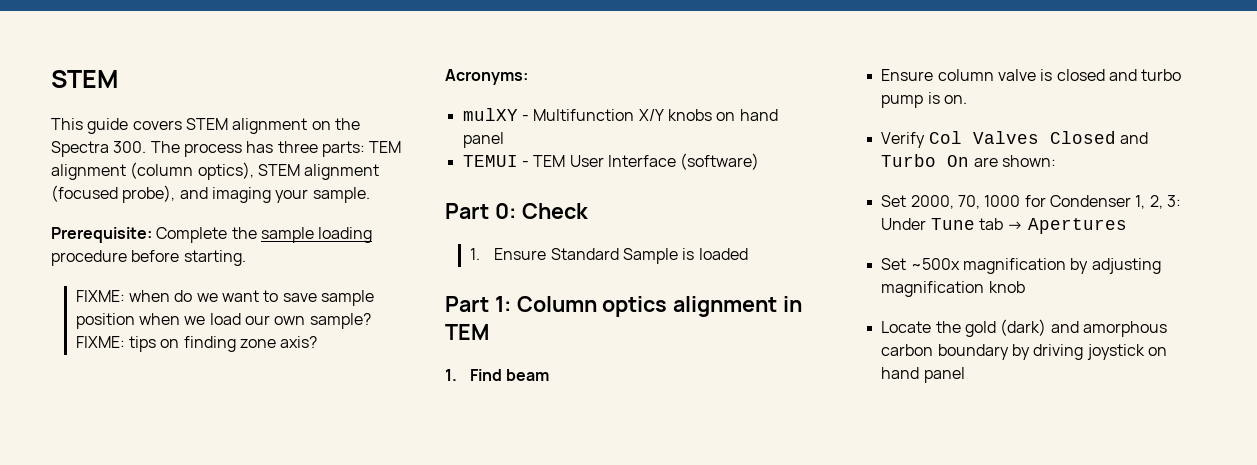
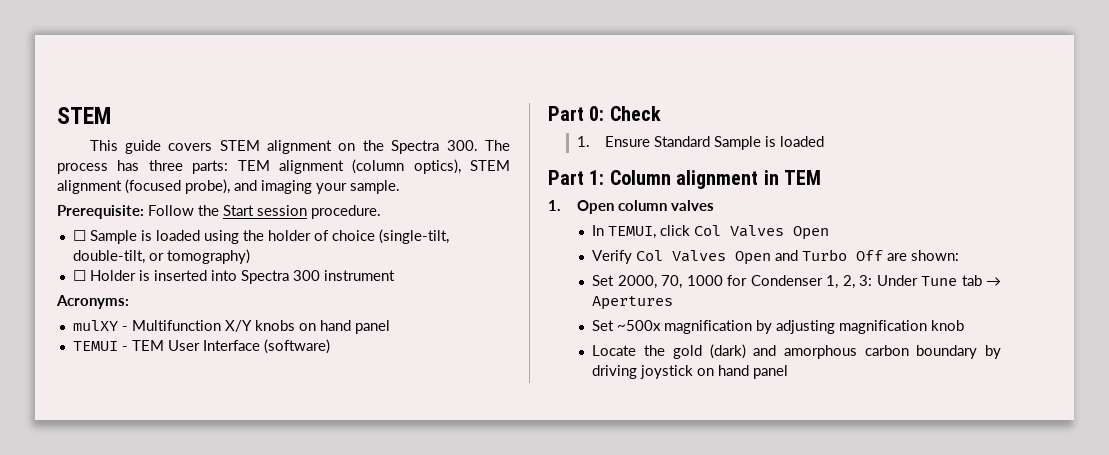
- Prerequisite: Complete the sample loading procedure before starting.
- FIXME: when do we want to save sample position when we load our own sample? FIXME: tips on finding zone axis?
+ Prerequisite: Follow the Start session procedure.
+ ☐ Sample is loaded using the holder of choice (single-tilt, double-tilt, or tomography)
+ ☐ Holder is inserted into Spectra 300 instrument
- Part 1: Column optics alignment in TEM
+ Part 1: Column alignment in TEM
- 1. Find beam
- Ensure column valve is closed and turbo pump is on.
+ 1. Open column valves
+ In TEMUI, click Col Valves Open
- Verify Col Valves Closed and Turbo On are shown:
+ Verify Col Valves Open and Turbo Off are shown:

